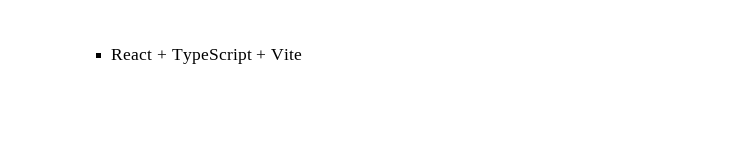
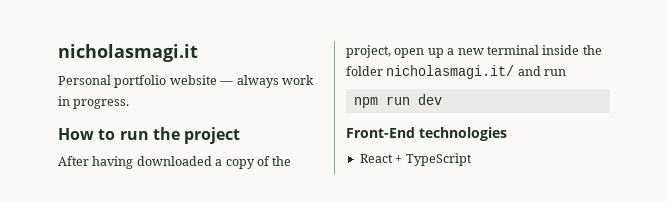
+ nicholasmagi.it
+ Personal portfolio website — always work in progress.
+ How to run the project
+ After having downloaded a copy of the project, open up a new terminal inside the folder nicholasmagi.it/ and run
+ npm run dev
+ Front-End technologies
- React + TypeScript + Vite
+ React + TypeScript

